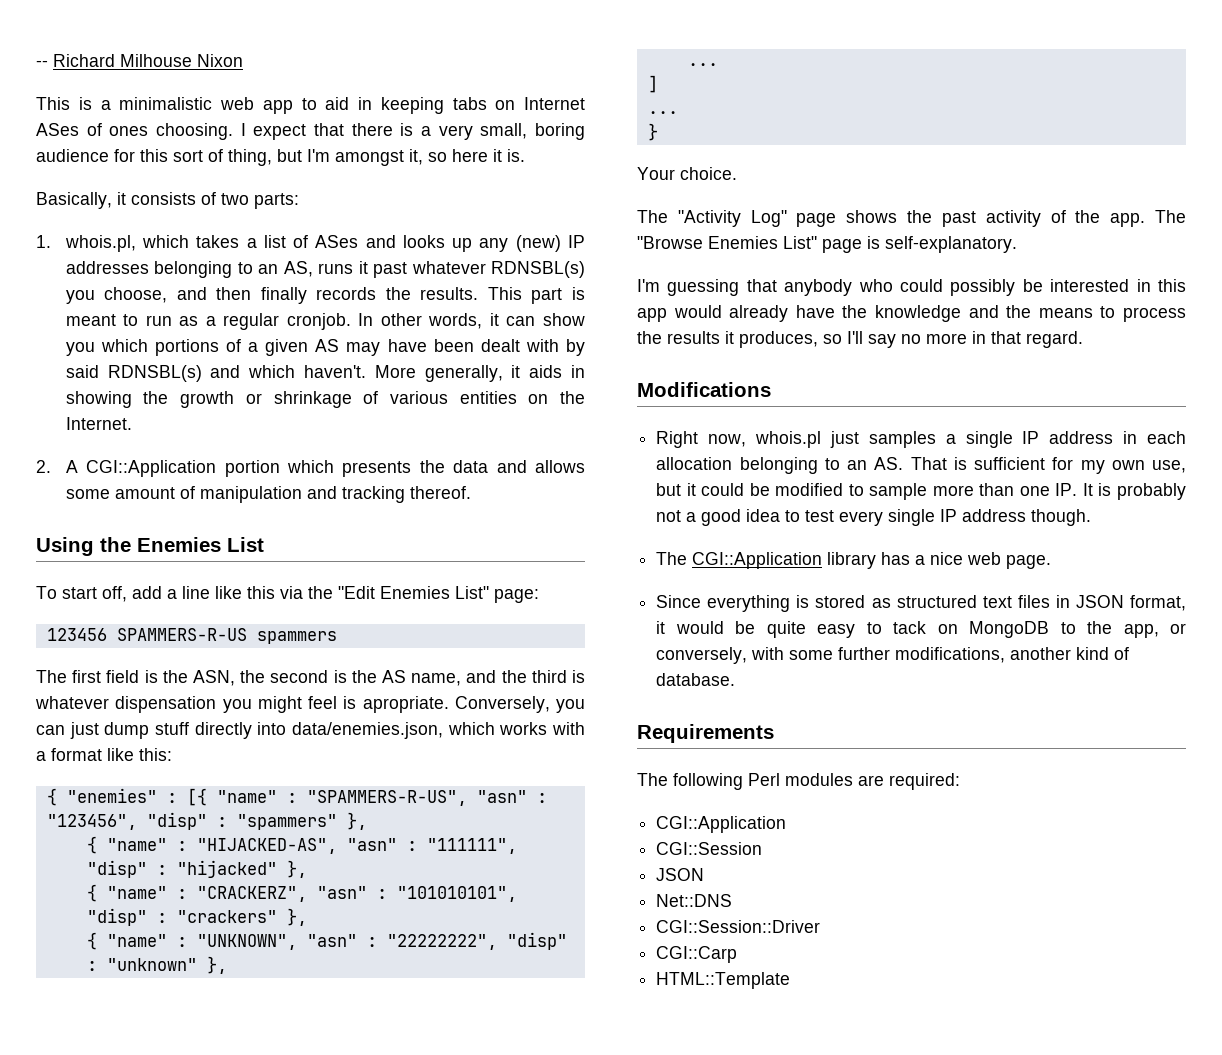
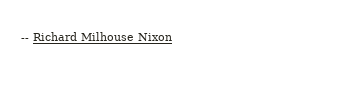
- This is a minimalistic web app to aid in keeping tabs on Internet ASes of ones choosing. I expect that there is a very small, boring audience for this sort of thing, but I'm amongst it, so here it is.
- Basically, it consists of two parts:
- 1. whois.pl, which takes a list of ASes and looks up any (new) IP addresses belonging to an AS, runs it past whatever RDNSBL(s) you choose, and then finally records the results. This part is meant to run as a regular cronjob. In other words, it can show you which portions of a given AS may have been dealt with by said RDNSBL(s) and which haven't. More generally, it aids in showing the growth or shrinkage of various entities on the Internet.
- 2. A CGI::Application portion which presents the data and allows some amount of manipulation and tracking thereof.
- Using the Enemies List
- To start off, add a line like this via the "Edit Enemies List" page:
- 123456 SPAMMERS-R-US spammers
- The first field is the ASN, the second is the AS name, and the third is whatever dispensation you might feel is apropriate. Conversely, you can just dump stuff directly into data/enemies.json, which works with a format like this:
- { "enemies" : [{ "name" : "SPAMMERS-R-US", "asn" : "123456", "disp" : "spammers" },
- { "name" : "HIJACKED-AS", "asn" : "111111", "disp" : "hijacked" },
- { "name" : "CRACKERZ", "asn" : "101010101", "disp" : "crackers" },
- { "name" : "UNKNOWN", "asn" : "22222222", "disp" : "unknown" },
- ...
- ]
- ...
- }
- Your choice.
- The "Activity Log" page shows the past activity of the app. The "Browse Enemies List" page is self-explanatory.
- I'm guessing that anybody who could possibly be interested in this app would already have the knowledge and the means to process the results it produces, so I'll say no more in that regard.
- Modifications
- Right now, whois.pl just samples a single IP address in each allocation belonging to an AS. That is sufficient for my own use, but it could be modified to sample more than one IP. It is probably not a good idea to test every single IP address though.
- The CGI::Application library has a nice web page.
- Since everything is stored as structured text files in JSON format, it would be quite easy to tack on MongoDB to the app, or conversely, with some further modifications, another kind of database.
- Requirements
- The following Perl modules are required:
- CGI::Application
- CGI::Session
- JSON
- Net::DNS
- CGI::Session::Driver
- CGI::Carp
- HTML::Template

